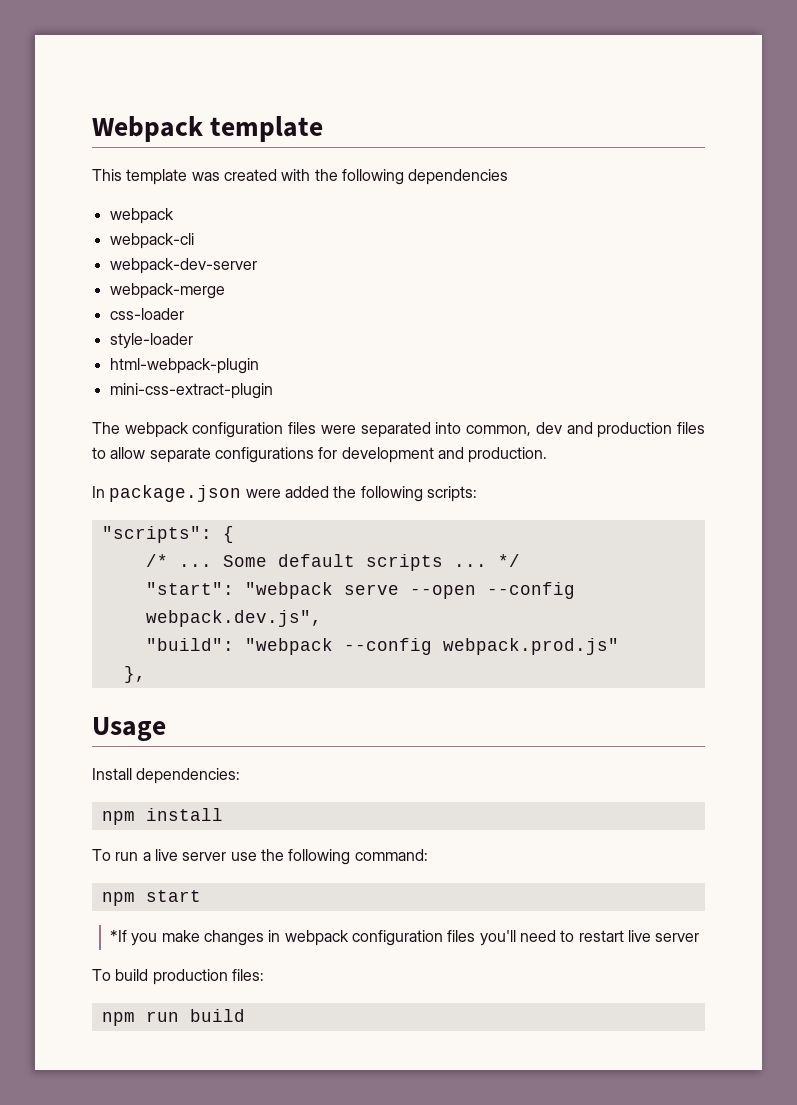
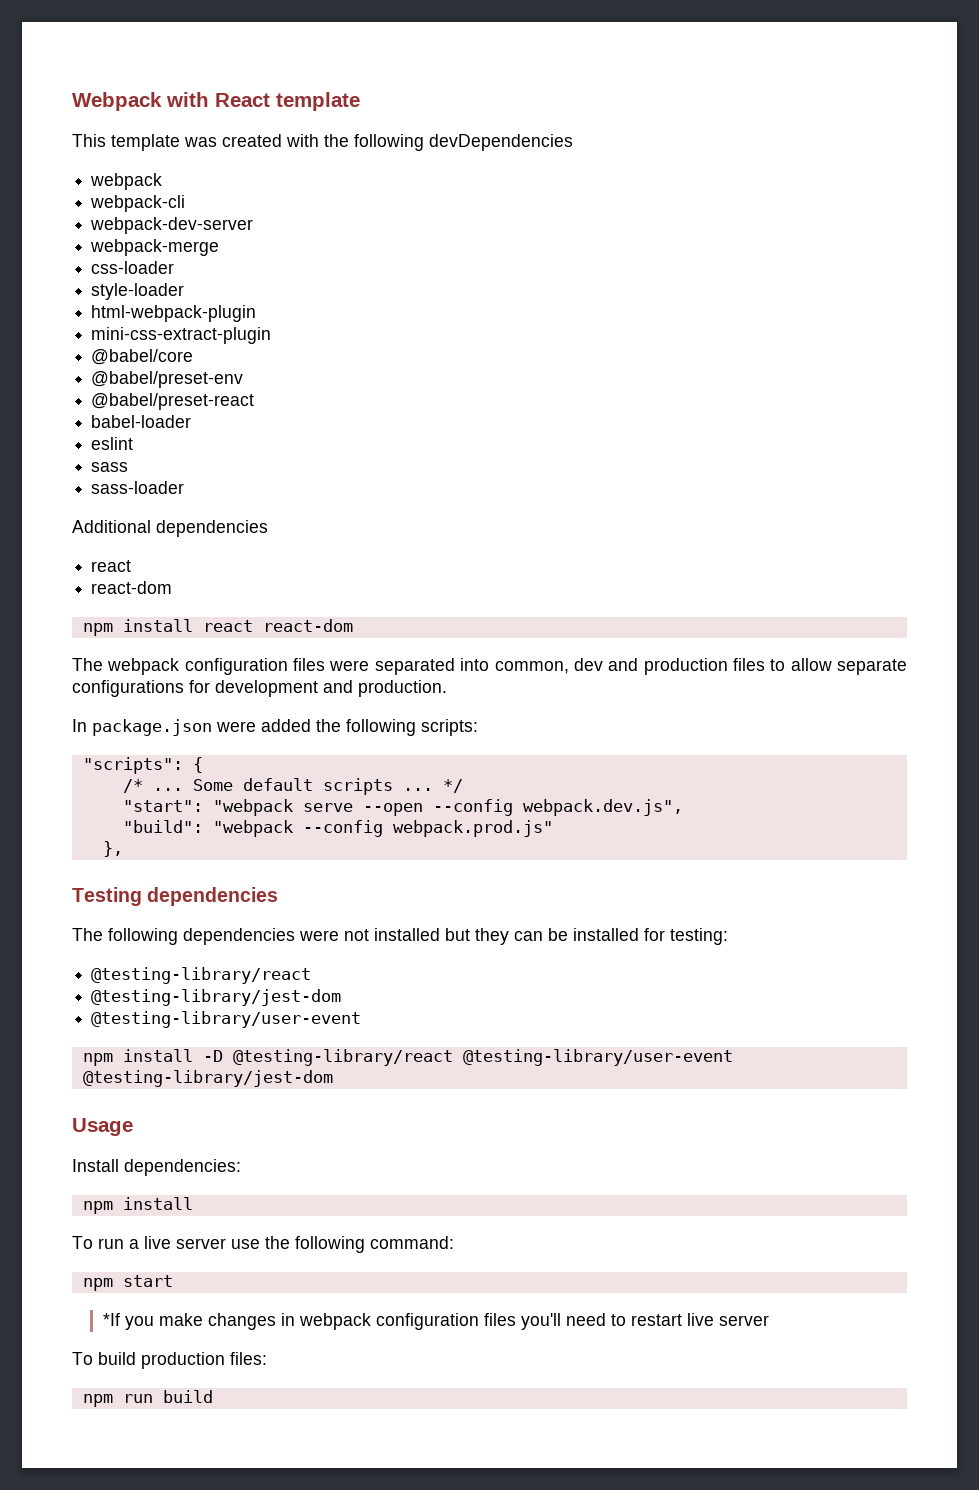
- Webpack template
+ Webpack with React template
- This template was created with the following dependencies
+ This template was created with the following devDependencies
+ @babel/core
+ @babel/preset-env
+ @babel/preset-react
+ babel-loader
+ eslint
+ sass
+ sass-loader
+ Additional dependencies
+ react
+ react-dom
+ npm install react react-dom
+ Testing dependencies
+ The following dependencies were not installed but they can be installed for testing:
+ @testing-library/react
+ @testing-library/jest-dom
+ @testing-library/user-event
+ npm install -D @testing-library/react @testing-library/user-event @testing-library/jest-dom

